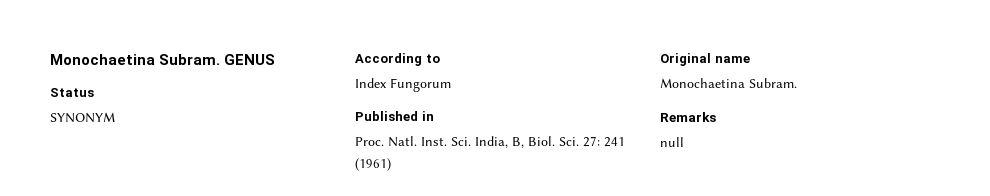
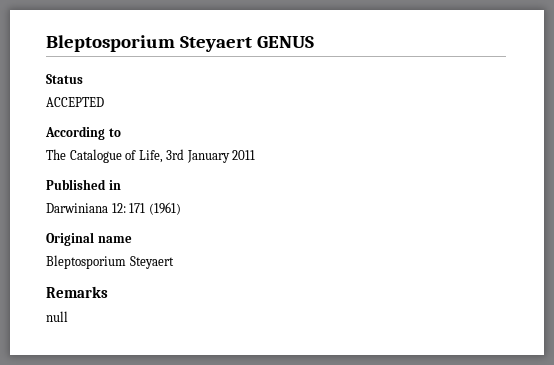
- Monochaetina Subram. GENUS
+ Bleptosporium Steyaert GENUS
- SYNONYM
+ ACCEPTED
- Index Fungorum
+ The Catalogue of Life, 3rd January 2011
  Published in
- Proc. Natl. Inst. Sci. India, B, Biol. Sci. 27: 241 (1961)
+ Darwiniana 12: 171 (1961)
  Original name
- Monochaetina Subram.
+ Bleptosporium Steyaert

